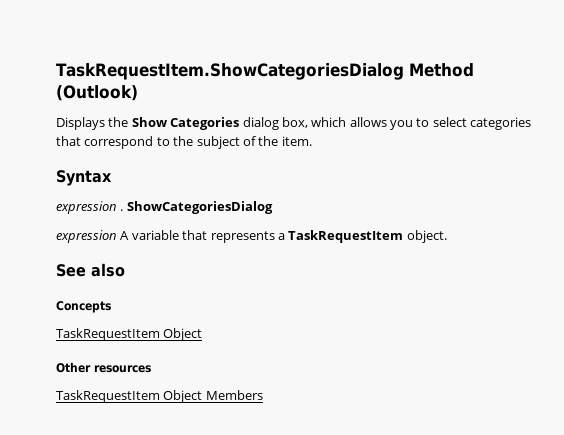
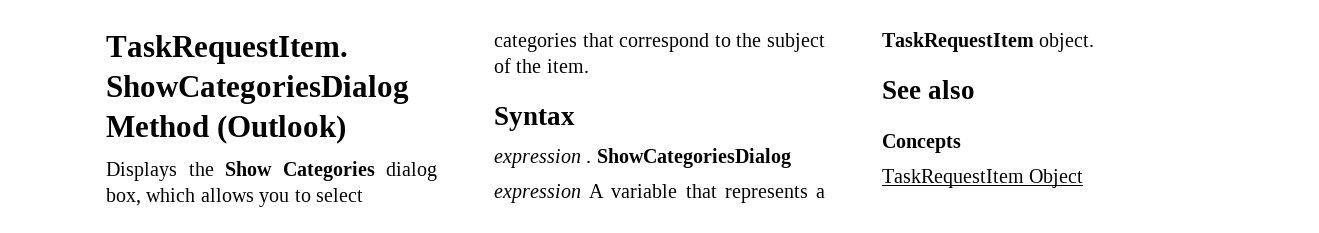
- Other resources
- TaskRequestItem Object Members

